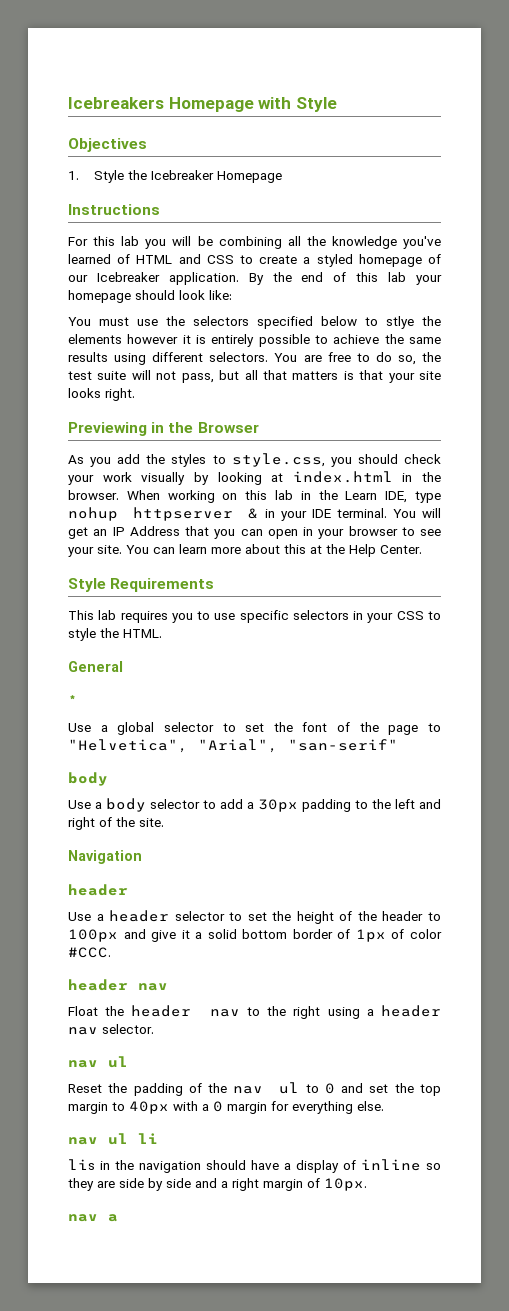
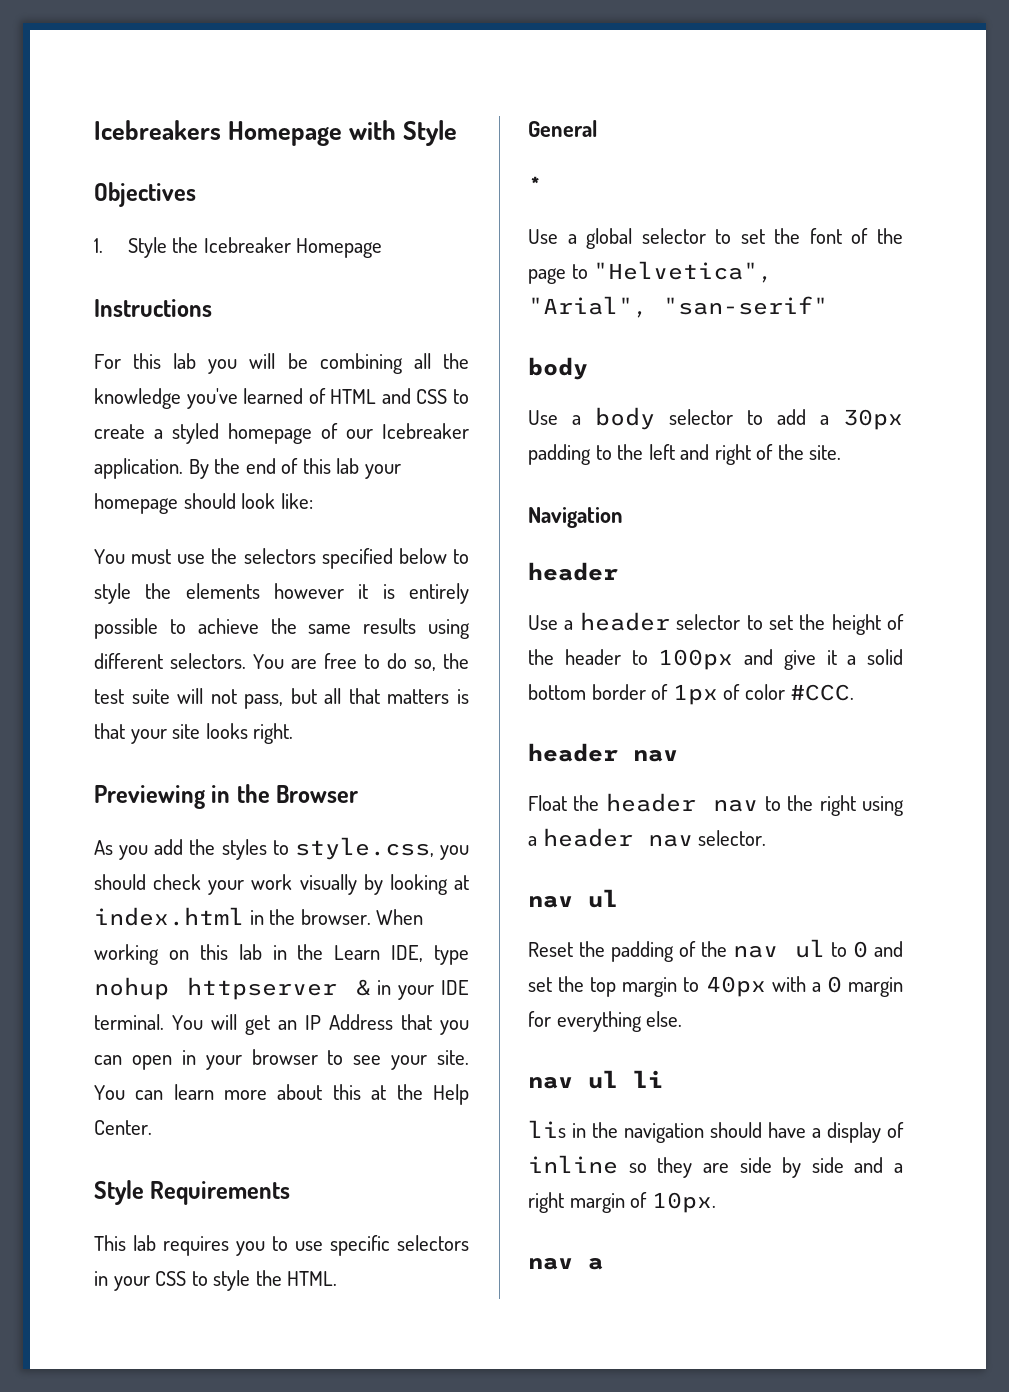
- You must use the selectors specified below to stlye the elements however it is entirely possible to achieve the same results using different selectors.
+ You must use the selectors specified below to style the elements however it is entirely possible to achieve the same results using different selectors.

